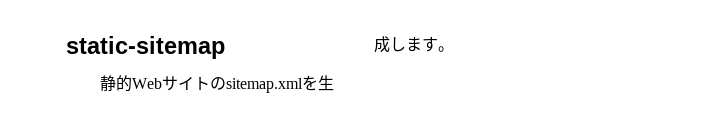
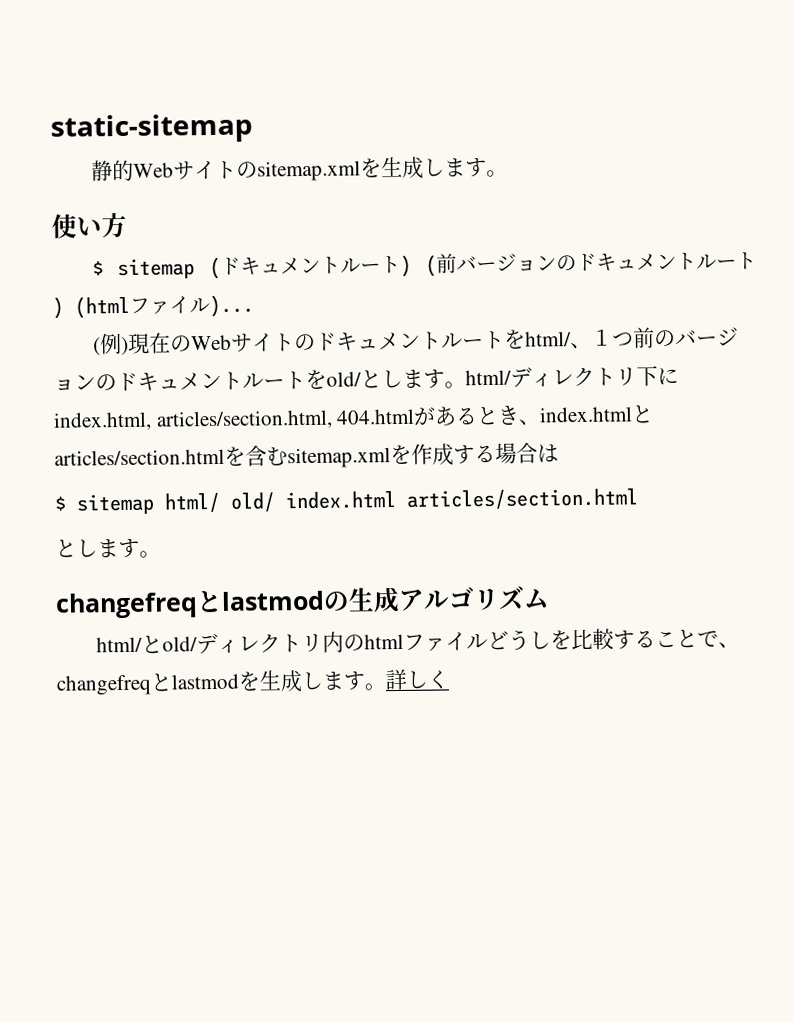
+ 使い方
+ $ sitemap (ドキュメントルート) (前バージョンのドキュメントルート) (htmlファイル)...
+ (例)現在のWebサイトのドキュメントルートをhtml/、１つ前のバージョンのドキュメントルートをold/とします。html/ディレクトリ下にindex.html, articles/section.html, 404.htmlがあるとき、index.htmlとarticles/section.htmlを含むsitemap.xmlを作成する場合は
+ $ sitemap html/ old/ index.html articles/section.html
+ とします。
+ changefreqとlastmodの生成アルゴリズム
+ html/とold/ディレクトリ内のhtmlファイルどうしを比較することで、changefreqとlastmodを生成します。詳しく

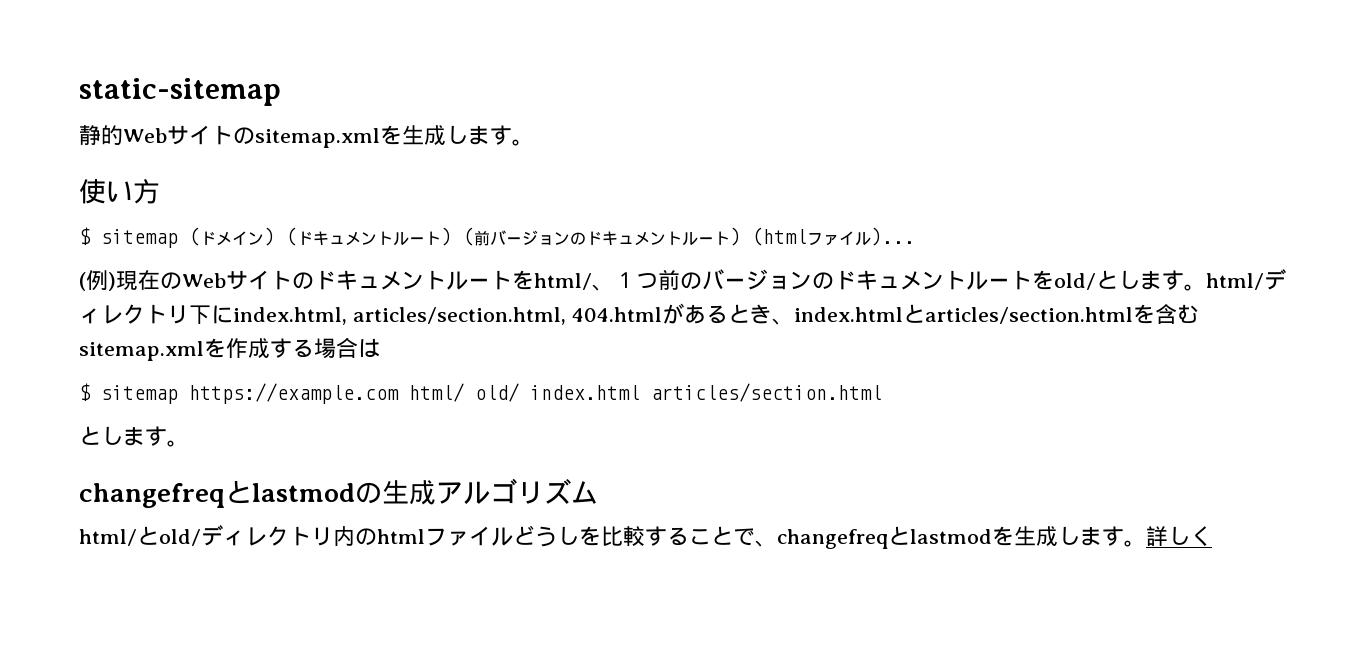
- $ sitemap (ドキュメントルート) (前バージョンのドキュメントルート) (htmlファイル)...
+ $ sitemap (ドメイン) (ドキュメントルート) (前バージョンのドキュメントルート) (htmlファイル)...
- $ sitemap html/ old/ index.html articles/section.html
+ $ sitemap https://example.com html/ old/ index.html articles/section.html

